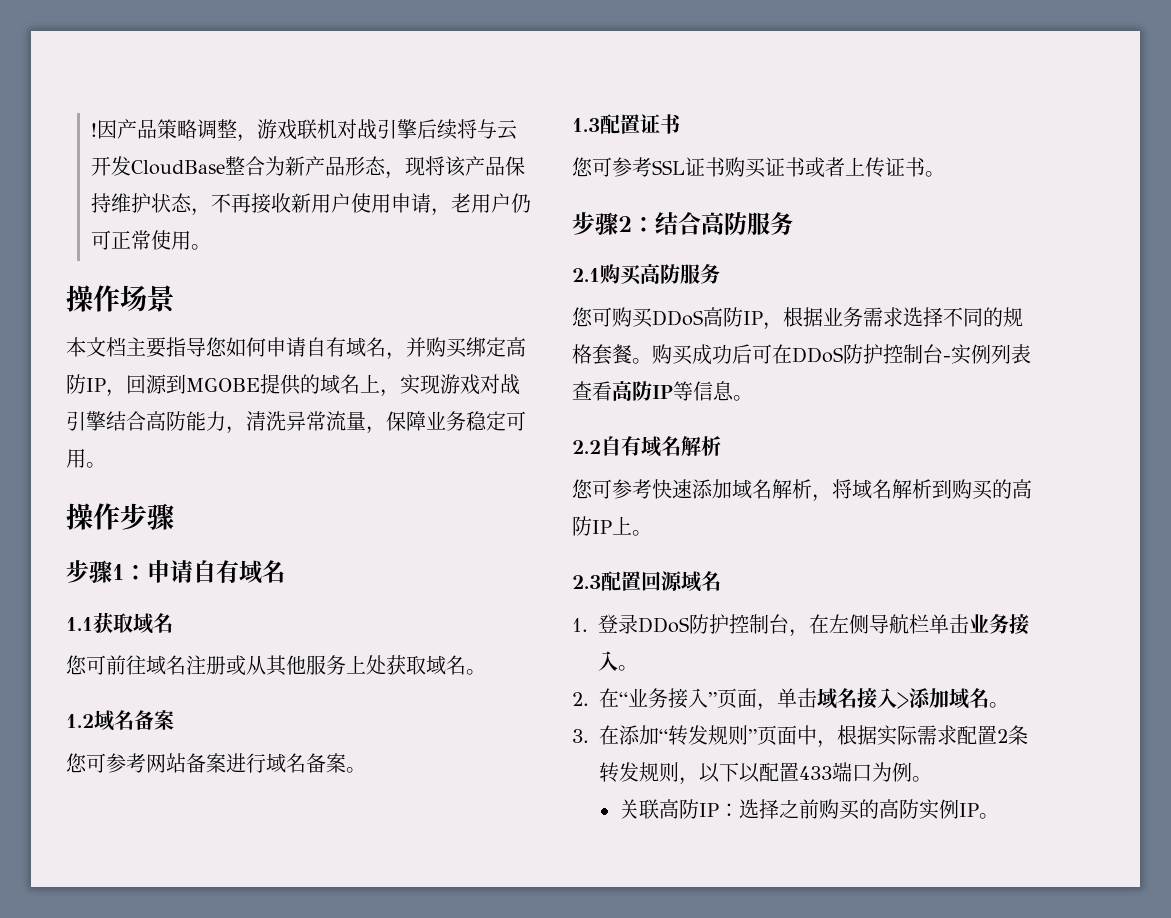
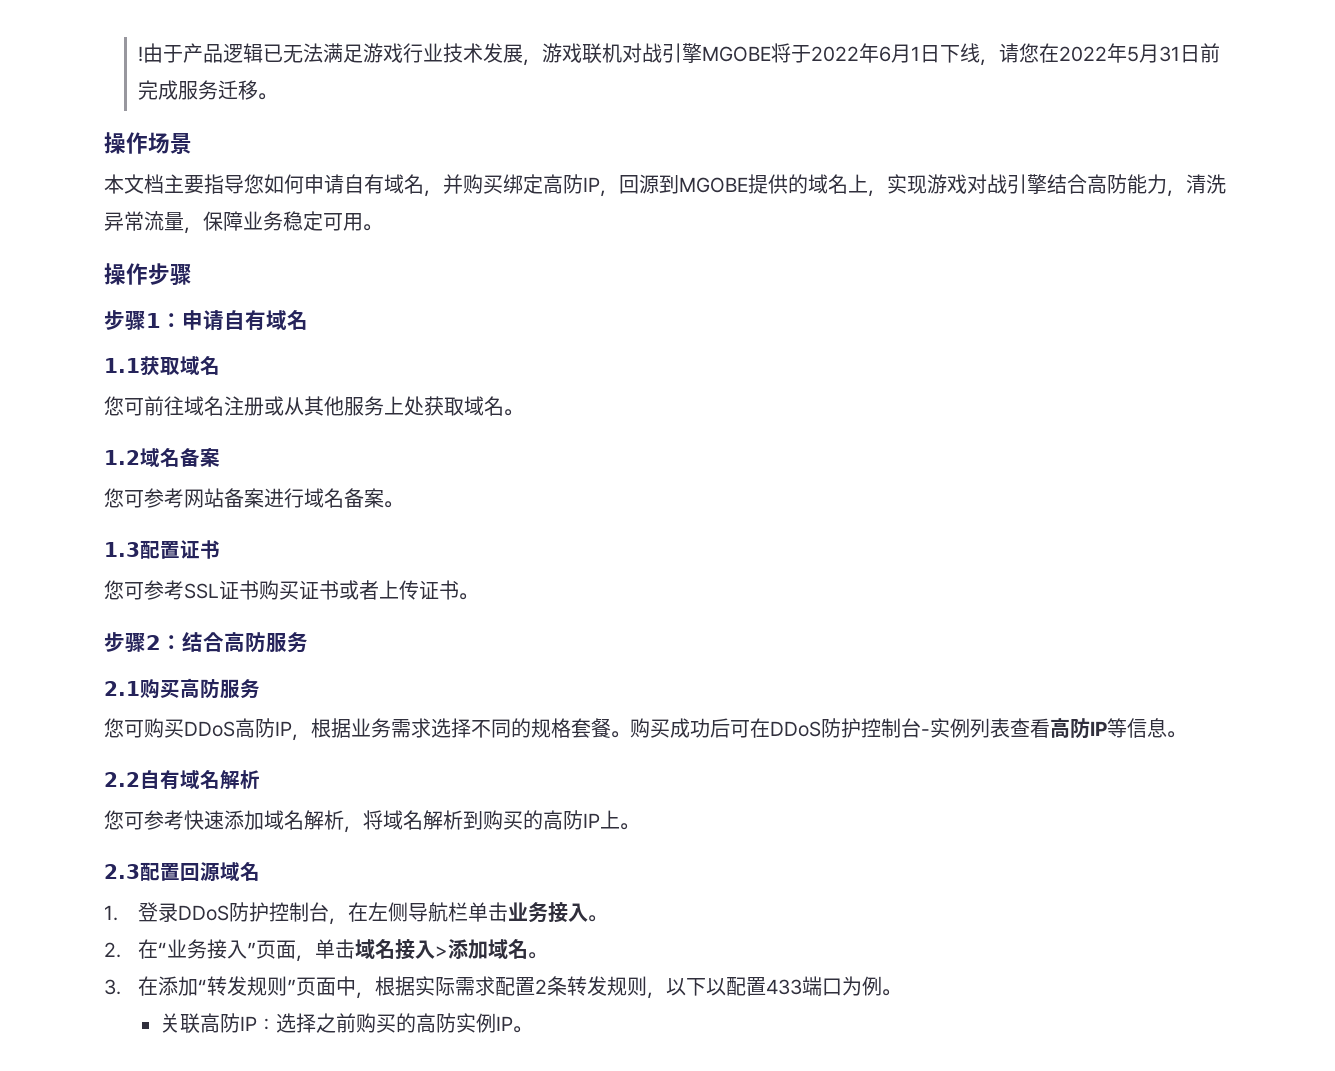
- 因产品策略调整，游戏联机对战引擎后续将与云开发CloudBase整合为新产品形态，现将该产品保持维护状态，不再接收新用户使用申请，老用户仍可正常使用。
+ 由于产品逻辑已无法满足游戏行业技术发展，游戏联机对战引擎MGOBE将于2022年6月1日下线，请您在2022年5月31日前完成服务迁移。

